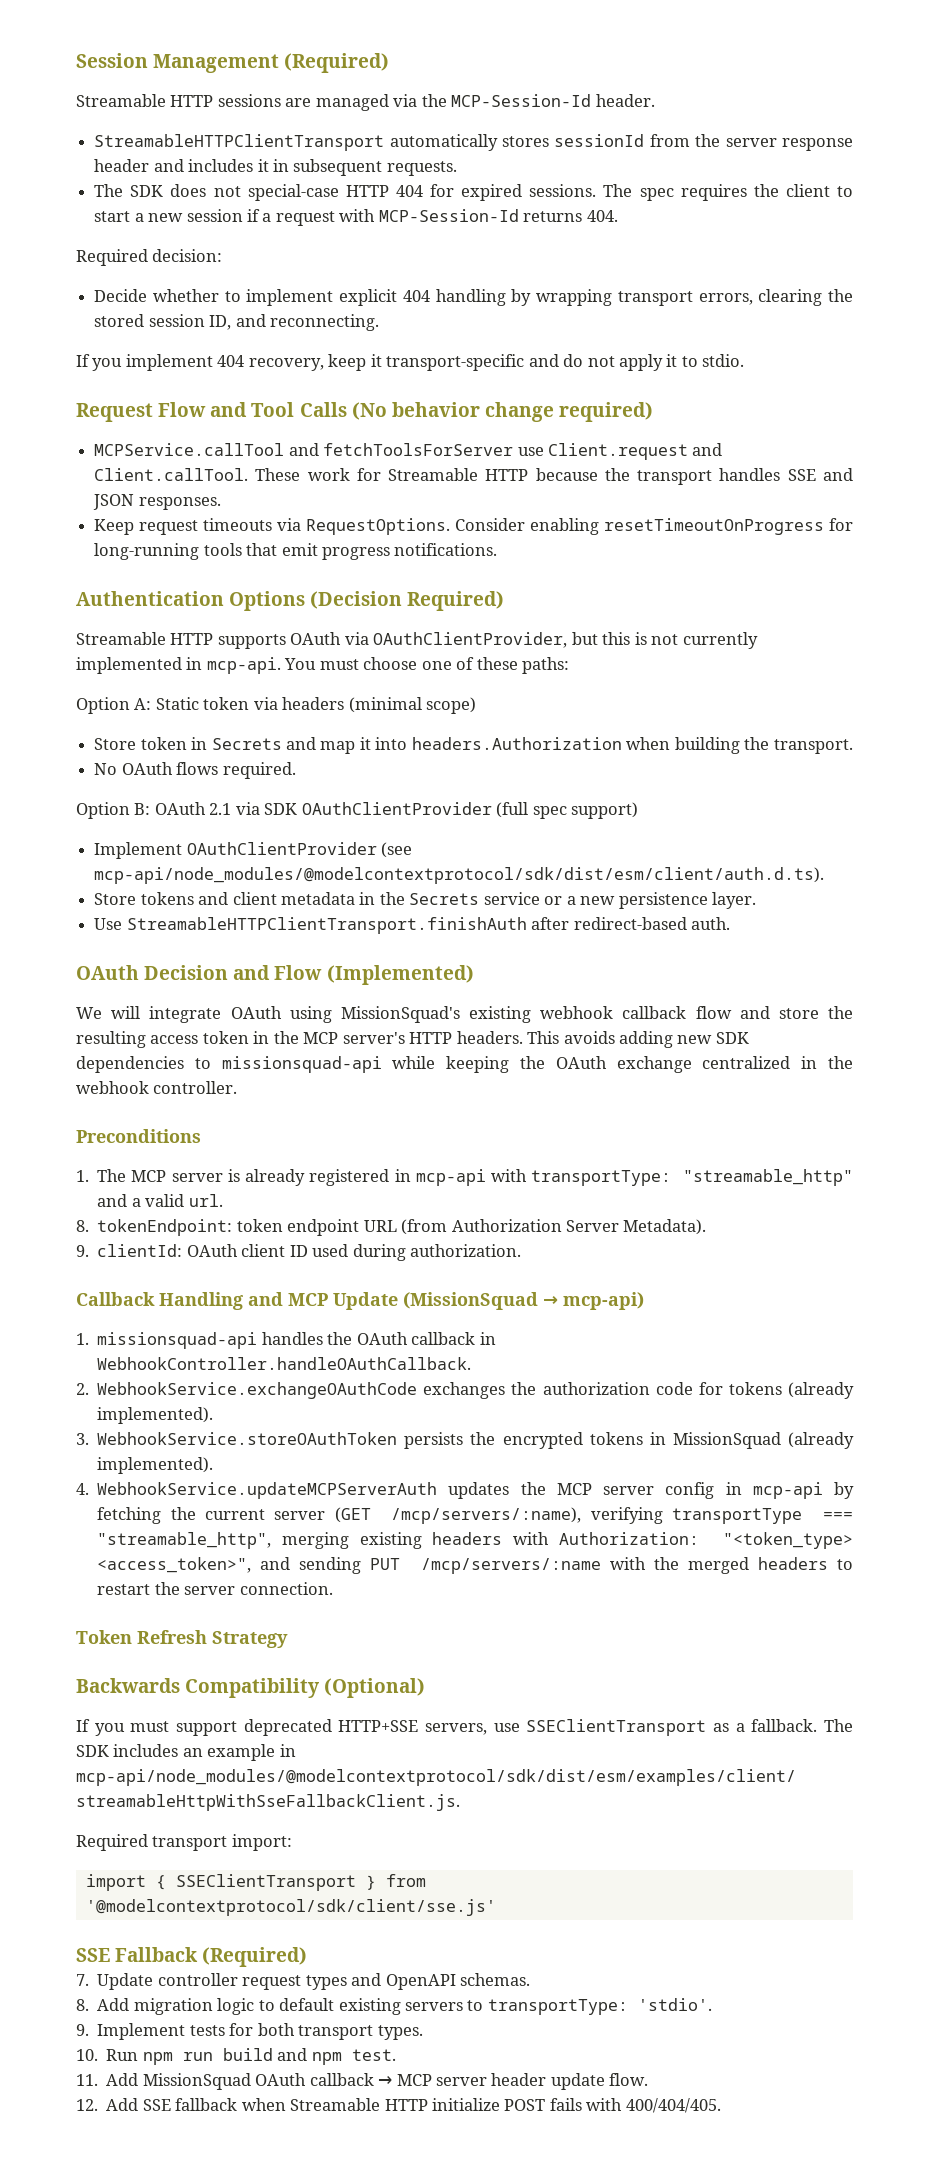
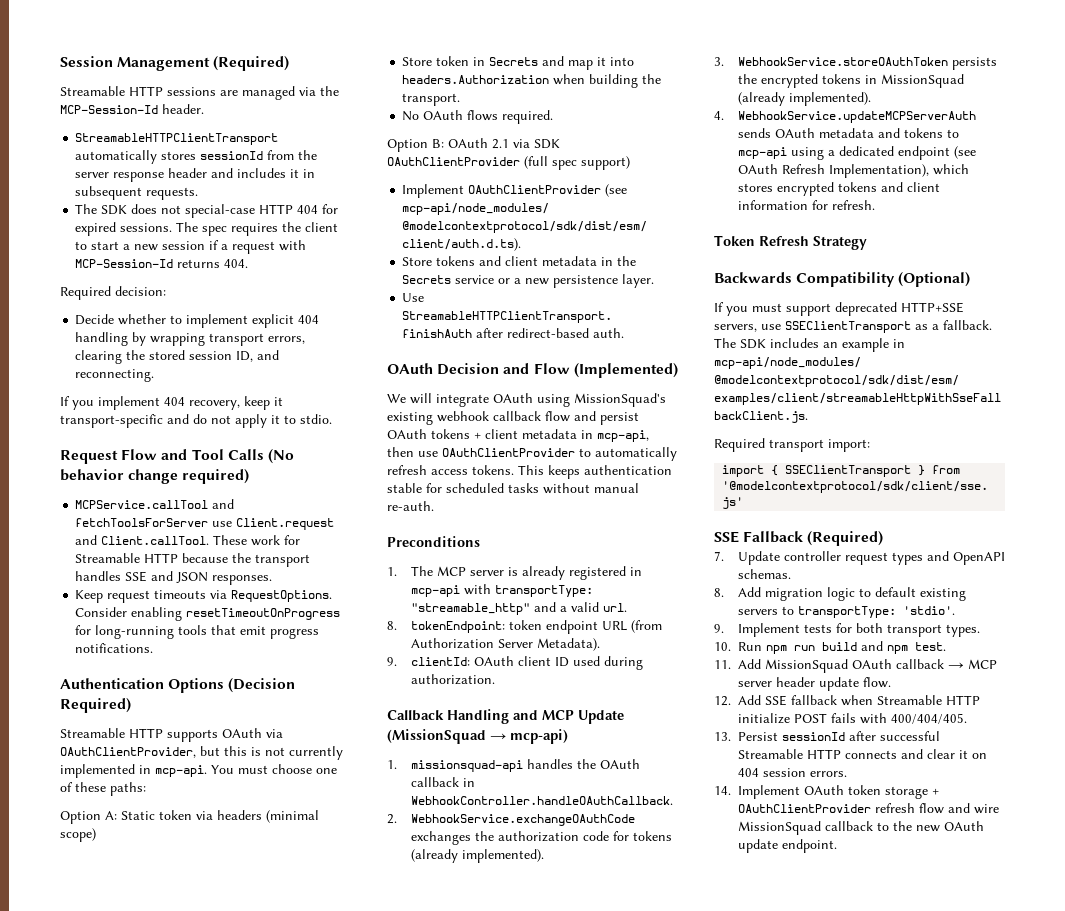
- We will integrate OAuth using MissionSquad's existing webhook callback flow and store the resulting access token in the MCP server's HTTP headers. This avoids adding new SDK dependencies to missionsquad-api while keeping the OAuth exchange centralized in the webhook controller.
+ We will integrate OAuth using MissionSquad's existing webhook callback flow and persist OAuth tokens + client metadata in mcp-api, then use OAuthClientProvider to automatically refresh access tokens. This keeps authentication stable for scheduled tasks without manual re-auth.
- 4. WebhookService.updateMCPServerAuth updates the MCP server config in mcp-api by fetching the current server (GET /mcp/servers/:name), verifying transportType === "streamable_http", merging existing headers with Authorization: "<token_type> <access_token>", and sending PUT /mcp/servers/:name with the merged headers to restart the server connection.
+ 4. WebhookService.updateMCPServerAuth sends OAuth metadata and tokens to mcp-api using a dedicated endpoint (see OAuth Refresh Implementation), which stores encrypted tokens and client information for refresh.
+ 13. Persist sessionId after successful Streamable HTTP connects and clear it on 404 session errors.
+ 14. Implement OAuth token storage + OAuthClientProvider refresh flow and wire MissionSquad callback to the new OAuth update endpoint.

